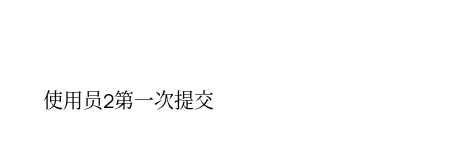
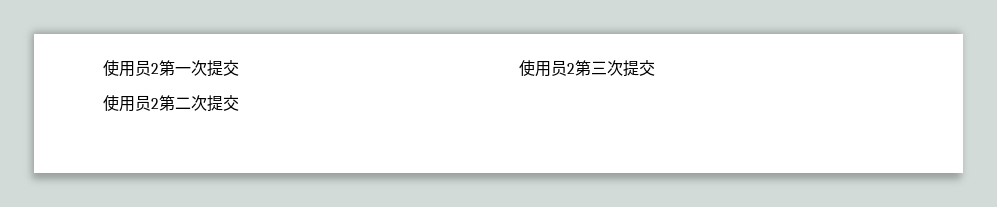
+ 使用员2第二次提交
+ 使用员2第三次提交

